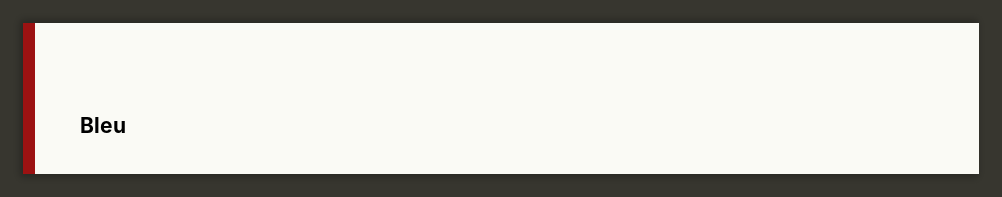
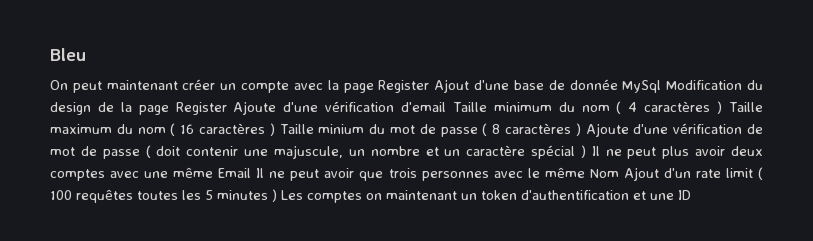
+ On peut maintenant créer un compte avec la page Register Ajout d'une base de donnée MySql Modification du design de la page Register Ajoute d'une vérification d'email Taille minimum du nom ( 4 caractères ) Taille maximum du nom ( 16 caractères ) Taille minium du mot de passe ( 8 caractères ) Ajoute d'une vérification de mot de passe ( doit contenir une majuscule, un nombre et un caractère spécial ) Il ne peut plus avoir deux comptes avec une même Email Il ne peut avoir que trois personnes avec le même Nom Ajout d'un rate limit ( 100 requêtes toutes les 5 minutes ) Les comptes on maintenant un token d'authentification et une ID

